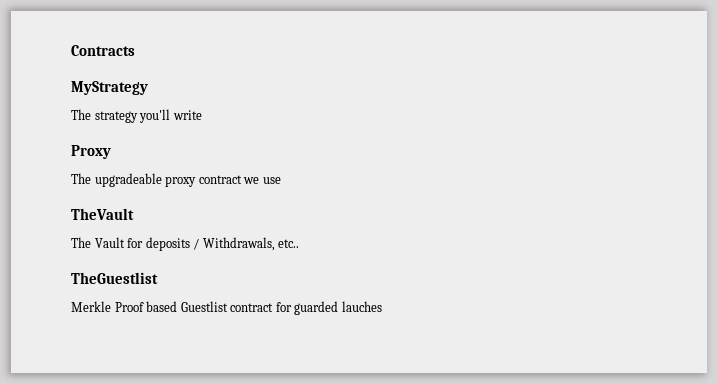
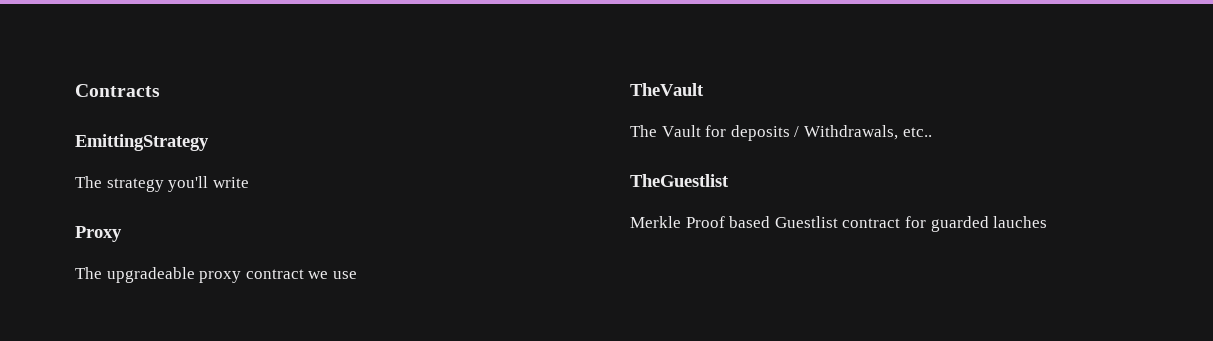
- MyStrategy
+ EmittingStrategy

